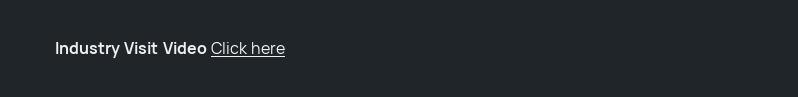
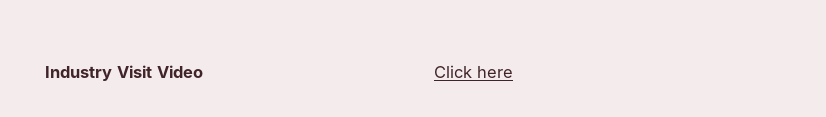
- Industry Visit Video Click here
+ Industry Visit Video
+ Click here

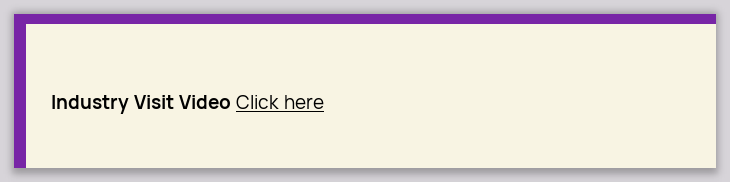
- Industry Visit Video
- Click here
+ Industry Visit Video Click here

